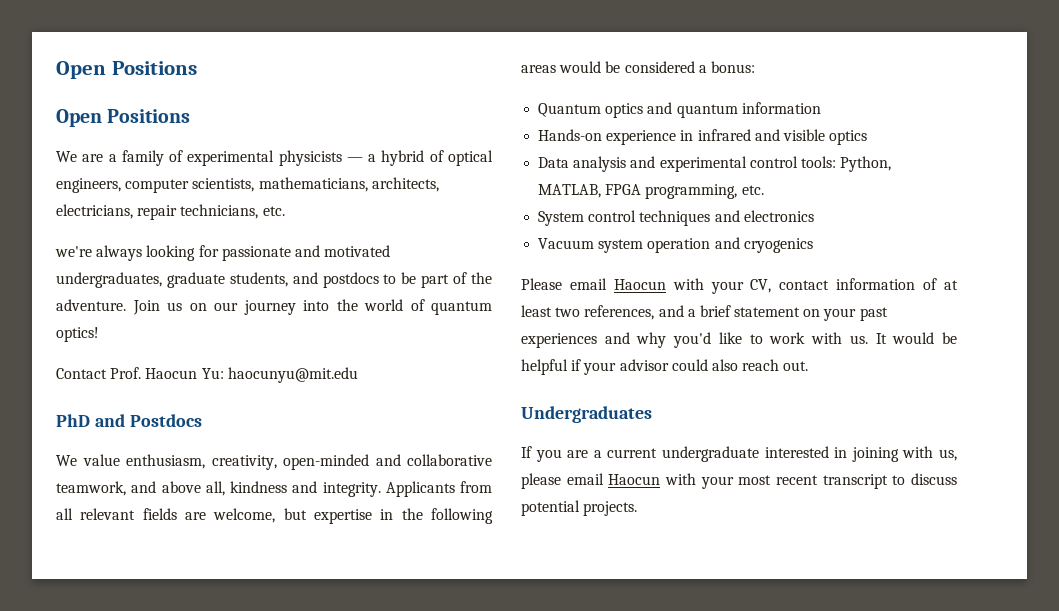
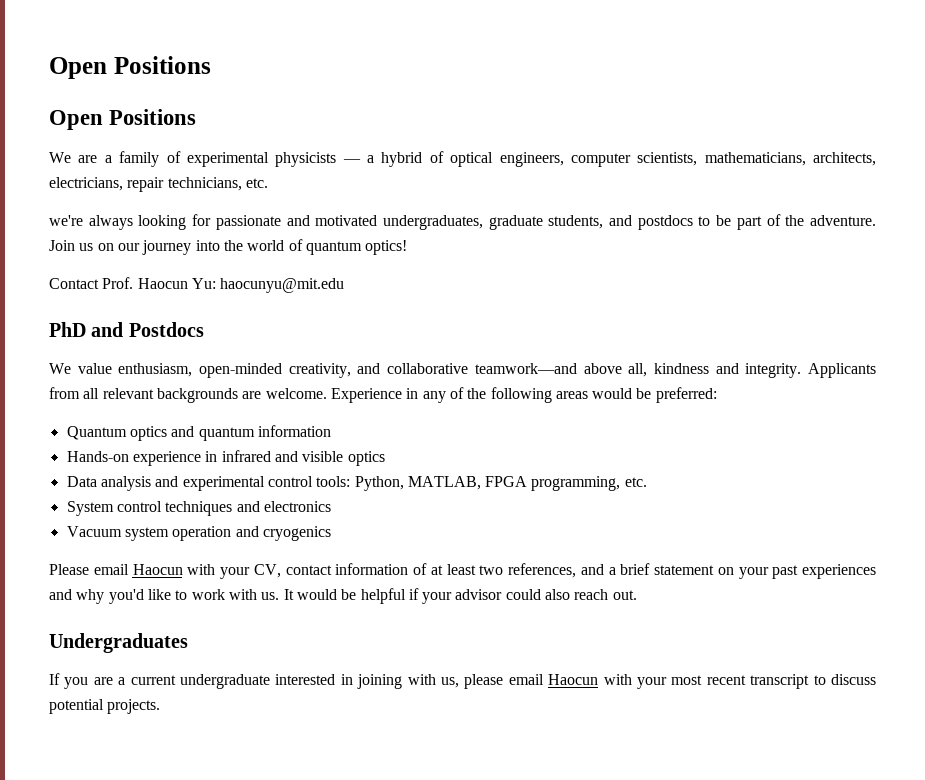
- We value enthusiasm, creativity, open-minded and collaborative teamwork, and above all, kindness and integrity.
+ We value enthusiasm, open-minded creativity, and collaborative teamwork—and above all, kindness and integrity.
- Applicants from all relevant fields are welcome, but expertise in the following areas would be considered a bonus:
+ Applicants from all relevant backgrounds are welcome. Experience in any of the following areas would be preferred:

